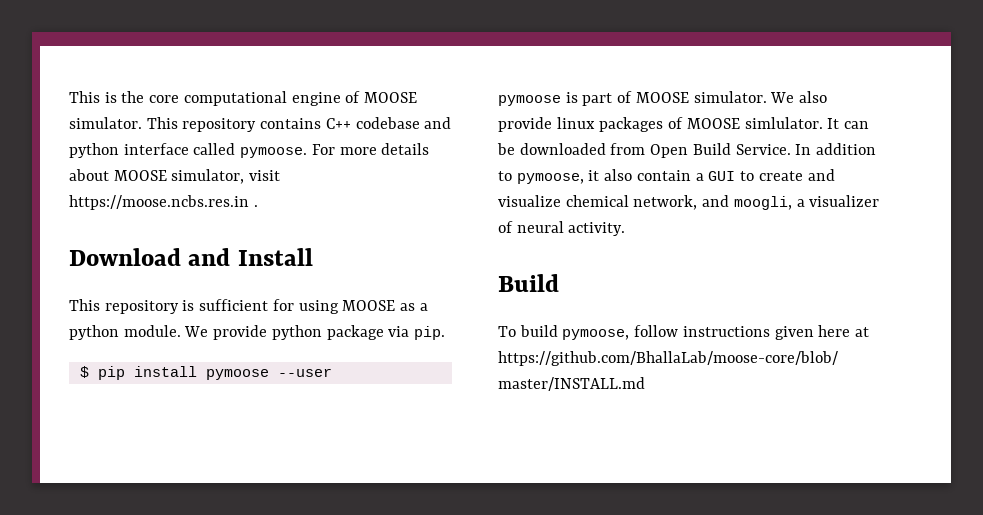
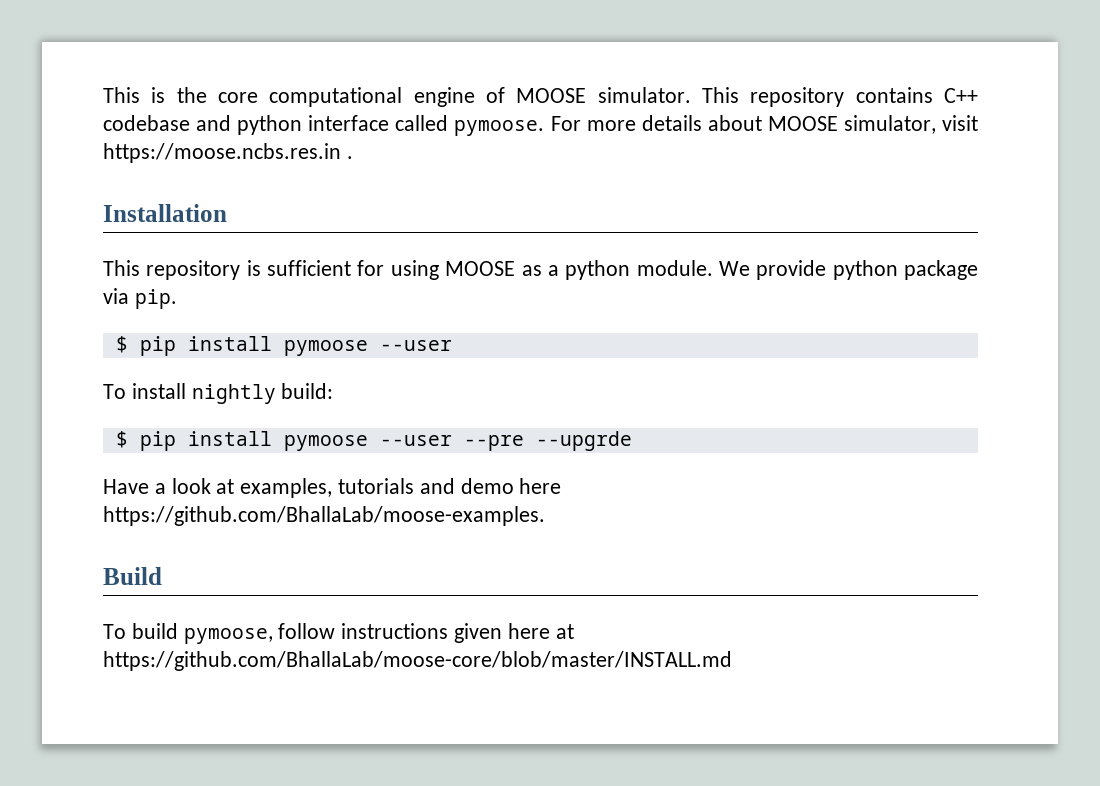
- Download and Install
+ Installation
- pymoose is part of MOOSE simulator. We also provide linux packages of MOOSE simlulator. It can be downloaded from Open Build Service. In addition to pymoose, it also contain a GUI to create and visualize chemical network, and moogli, a visualizer of neural activity.
+ To install nightly build:
+ $ pip install pymoose --user --pre --upgrde
+ Have a look at examples, tutorials and demo here https://github.com/BhallaLab/moose-examples.

